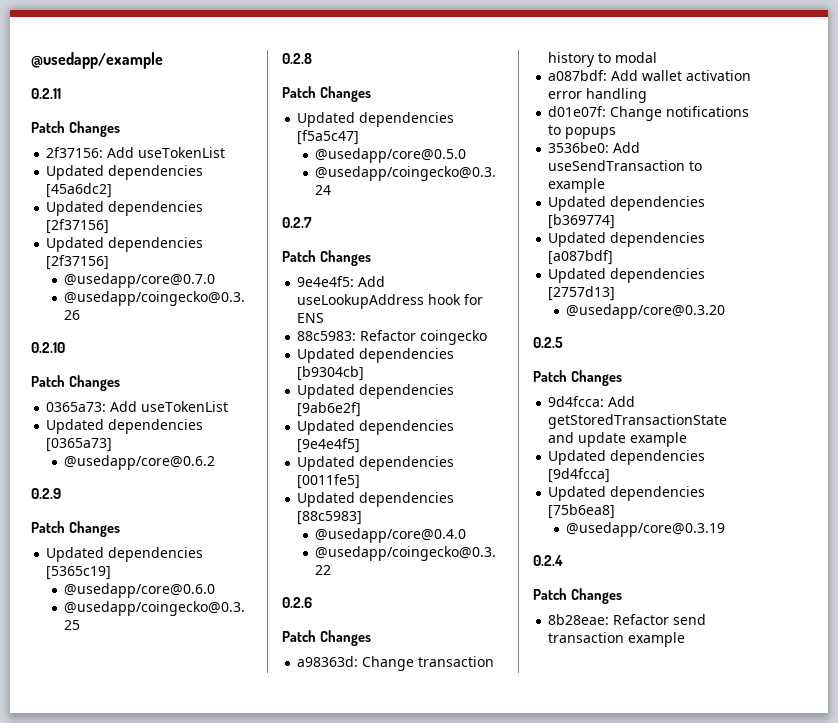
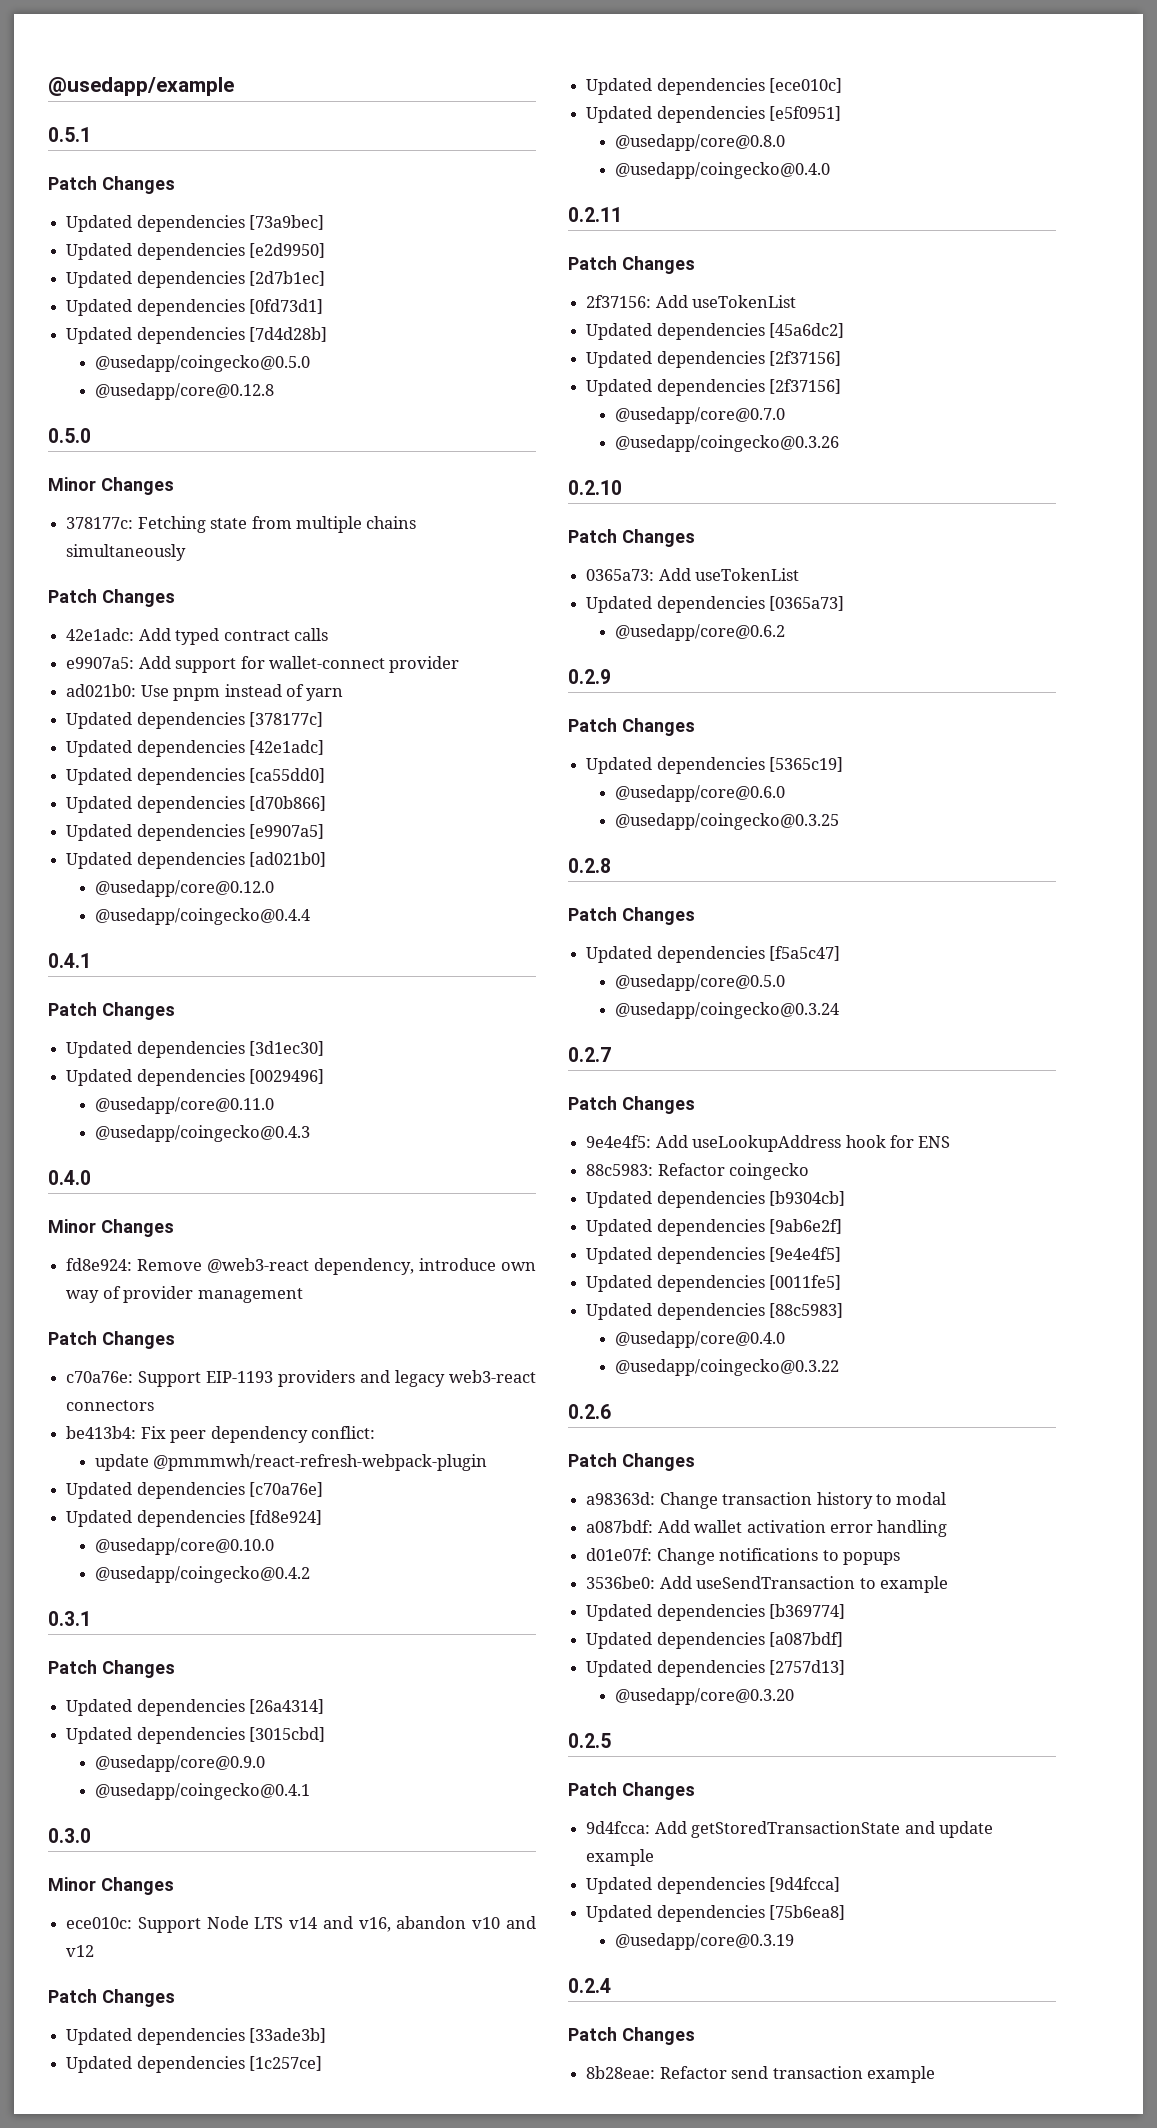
+ 0.5.1
+ Patch Changes
+ Updated dependencies [73a9bec]
+ Updated dependencies [e2d9950]
+ Updated dependencies [2d7b1ec]
+ Updated dependencies [0fd73d1]
+ Updated dependencies [7d4d28b]
+ @usedapp/coingecko@0.5.0
+ @usedapp/core@0.12.8
+ 0.5.0
+ Minor Changes
+ 378177c: Fetching state from multiple chains simultaneously
+ Patch Changes
+ 42e1adc: Add typed contract calls
+ e9907a5: Add support for wallet-connect provider
+ ad021b0: Use pnpm instead of yarn
+ Updated dependencies [378177c]
+ Updated dependencies [42e1adc]
+ Updated dependencies [ca55dd0]
+ Updated dependencies [d70b866]
+ Updated dependencies [e9907a5]
+ Updated dependencies [ad021b0]
+ @usedapp/core@0.12.0
+ @usedapp/coingecko@0.4.4
+ 0.4.1
+ Patch Changes
+ Updated dependencies [3d1ec30]
+ Updated dependencies [0029496]
+ @usedapp/core@0.11.0
+ @usedapp/coingecko@0.4.3
+ 0.4.0
+ Minor Changes
+ fd8e924: Remove @web3-react dependency, introduce own way of provider management
+ Patch Changes
+ c70a76e: Support EIP-1193 providers and legacy web3-react connectors
+ be413b4: Fix peer dependency conflict:
+ update @pmmmwh/react-refresh-webpack-plugin
+ Updated dependencies [c70a76e]
+ Updated dependencies [fd8e924]
+ @usedapp/core@0.10.0
+ @usedapp/coingecko@0.4.2
+ 0.3.1
+ Patch Changes
+ Updated dependencies [26a4314]
+ Updated dependencies [3015cbd]
+ @usedapp/core@0.9.0
+ @usedapp/coingecko@0.4.1
+ 0.3.0
+ Minor Changes
+ ece010c: Support Node LTS v14 and v16, abandon v10 and v12
+ Patch Changes
+ Updated dependencies [33ade3b]
+ Updated dependencies [1c257ce]
+ Updated dependencies [ece010c]
+ Updated dependencies [e5f0951]
+ @usedapp/core@0.8.0
+ @usedapp/coingecko@0.4.0

